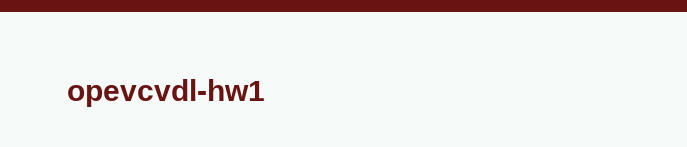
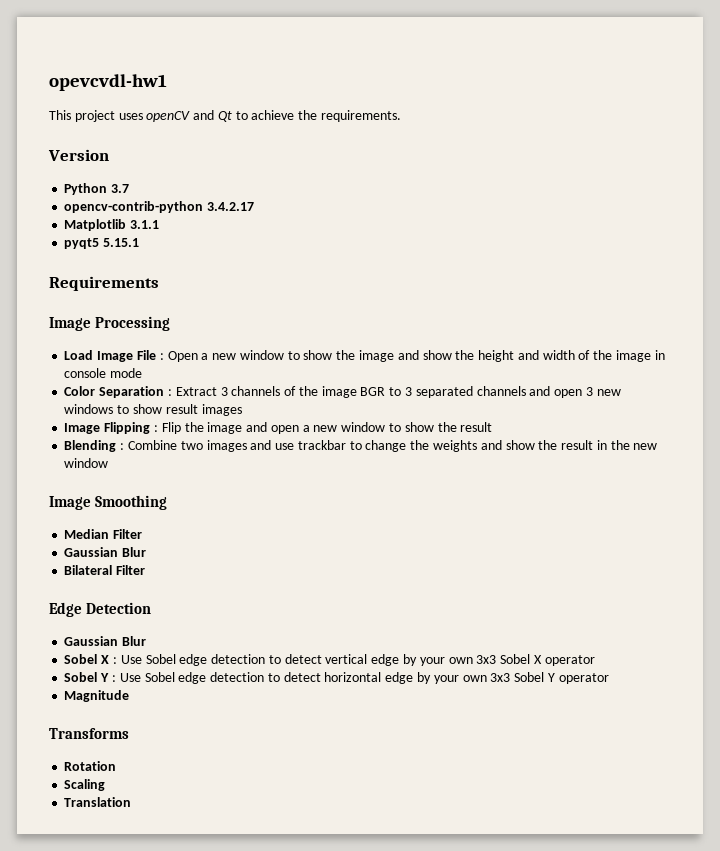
+ This project uses openCV and Qt to achieve the requirements.
+ Version
+ Python 3.7
+ opencv-contrib-python 3.4.2.17
+ Matplotlib 3.1.1
+ pyqt5 5.15.1
+ Requirements
+ Image Processing
+ Load Image File : Open a new window to show the image and show the height and width of the image in console mode
+ Color Separation : Extract 3 channels of the image BGR to 3 separated channels and open 3 new windows to show result images
+ Image Flipping : Flip the image and open a new window to show the result
+ Blending : Combine two images and use trackbar to change the weights and show the result in the new window
+ Image Smoothing
+ Median Filter
+ Gaussian Blur
+ Bilateral Filter
+ Edge Detection
+ Gaussian Blur
+ Sobel X : Use Sobel edge detection to detect vertical edge by your own 3x3 Sobel X operator
+ Sobel Y : Use Sobel edge detection to detect horizontal edge by your own 3x3 Sobel Y operator
+ Magnitude
+ Transforms
+ Rotation
+ Scaling
+ Translation

